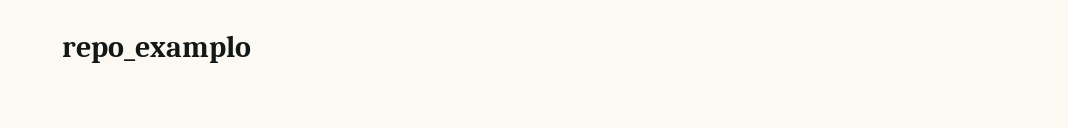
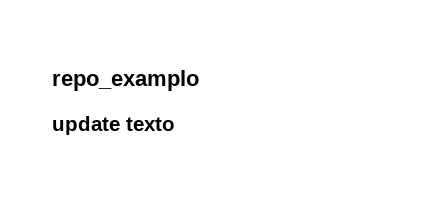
+ update texto

